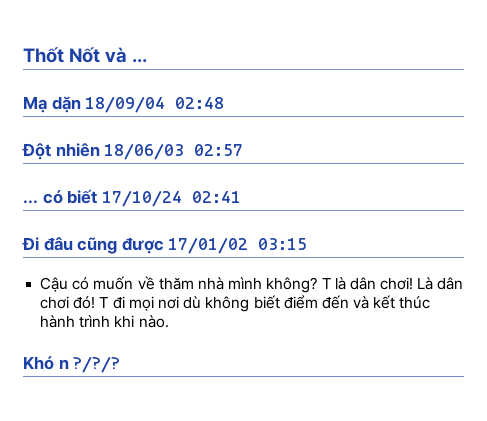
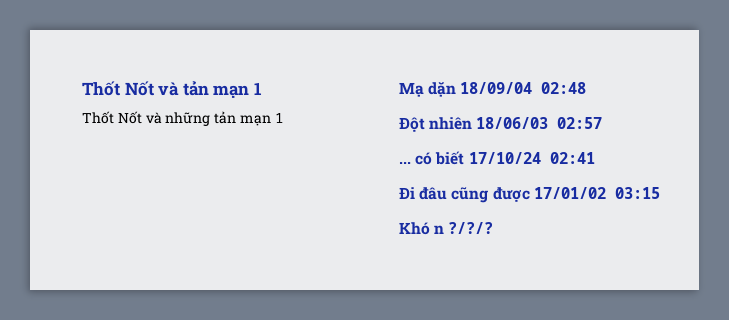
- Thốt Nốt và ...
+ Thốt Nốt và tản mạn 1
+ Thốt Nốt và những tản mạn 1
- Cậu có muốn về thăm nhà mình không? T là dân chơi! Là dân chơi đó! T đi mọi nơi dù không biết điểm đến và kết thúc hành trình khi nào.

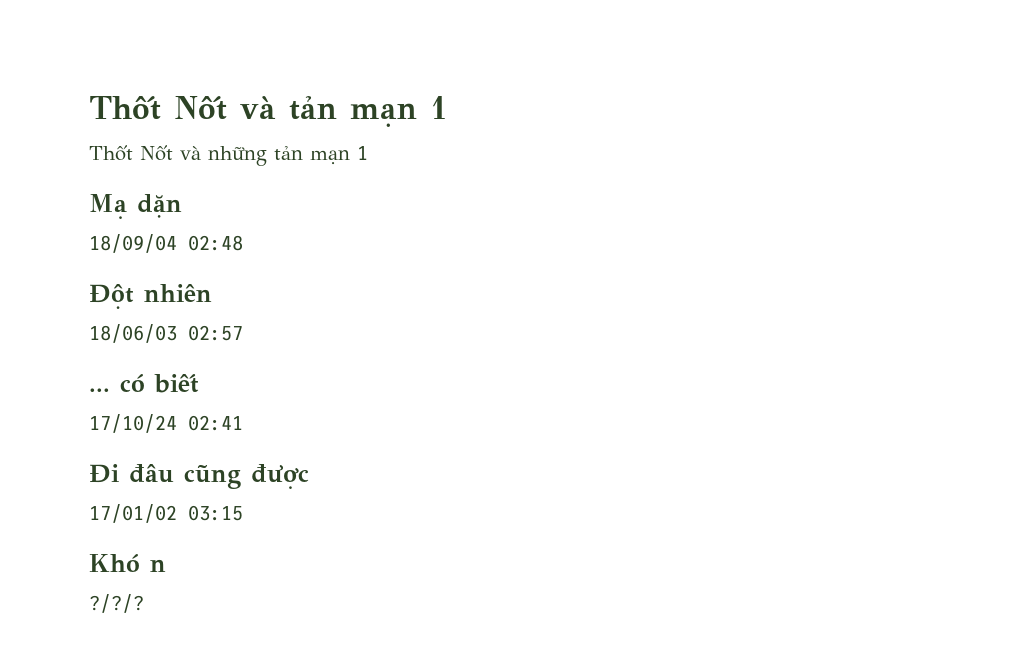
- Mạ dặn 18/09/04 02:48
+ Mạ dặn
+ 18/09/04 02:48
- Đột nhiên 18/06/03 02:57
+ Đột nhiên
+ 18/06/03 02:57
- ... có biết 17/10/24 02:41
+ ... có biết
+ 17/10/24 02:41
- Đi đâu cũng được 17/01/02 03:15
+ Đi đâu cũng được
+ 17/01/02 03:15
- Khó n ?/?/?
+ Khó n
+ ?/?/?

